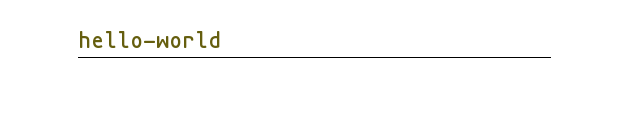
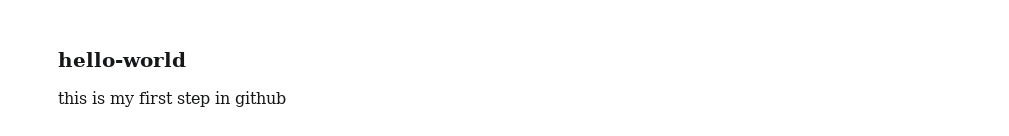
+ this is my first step in github

